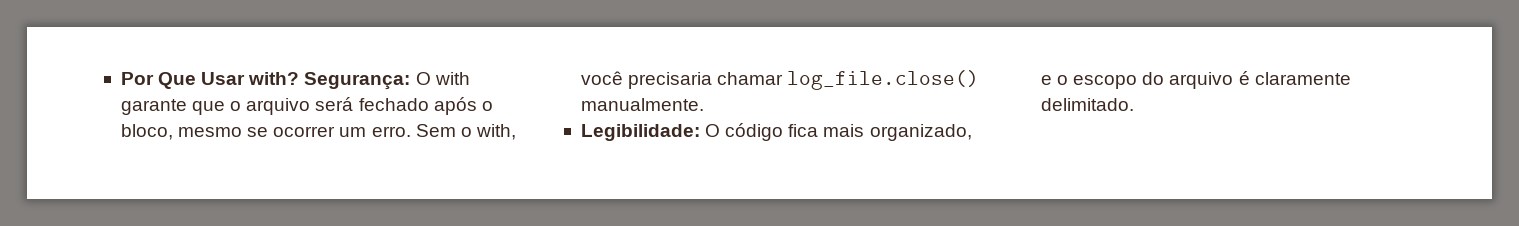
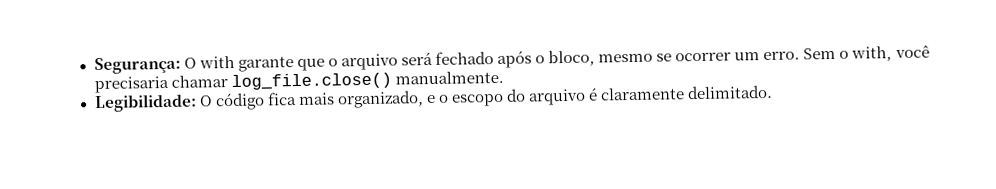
- Por Que Usar with?

